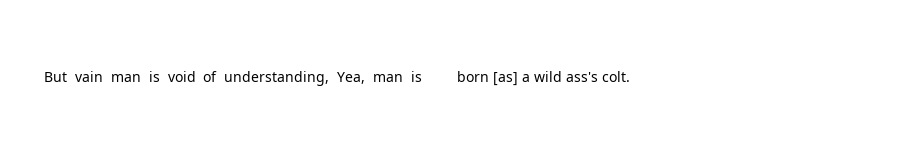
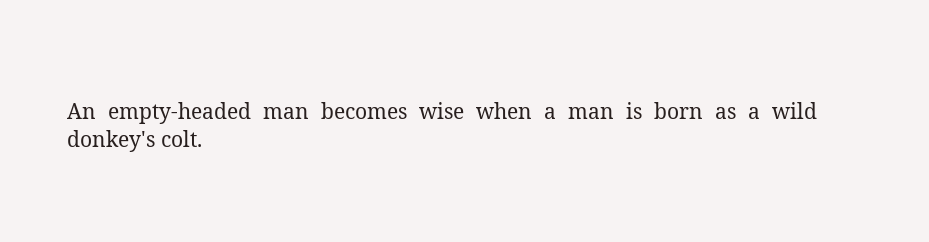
- But vain man is void of understanding, Yea, man is born [as] a wild ass's colt.
+ An empty-headed man becomes wise when a man is born as a wild donkey's colt.

